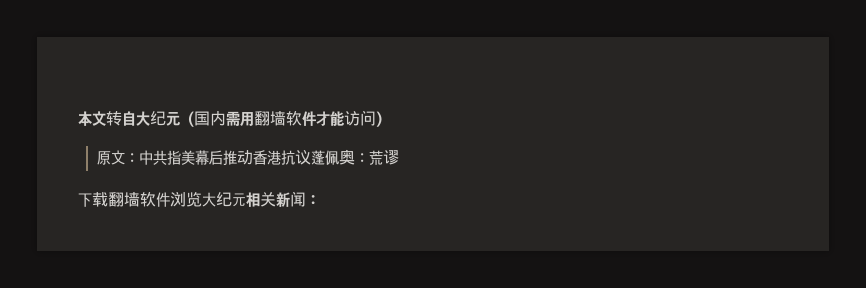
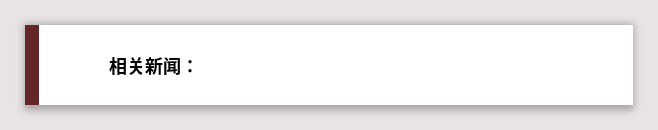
- 本文转自大纪元（国内需用翻墙软件才能访问）
- 原文：中共指美幕后推动香港抗议蓬佩奥：荒谬
- 下载翻墙软件浏览大纪元相关新闻：
+ 相关新闻：

